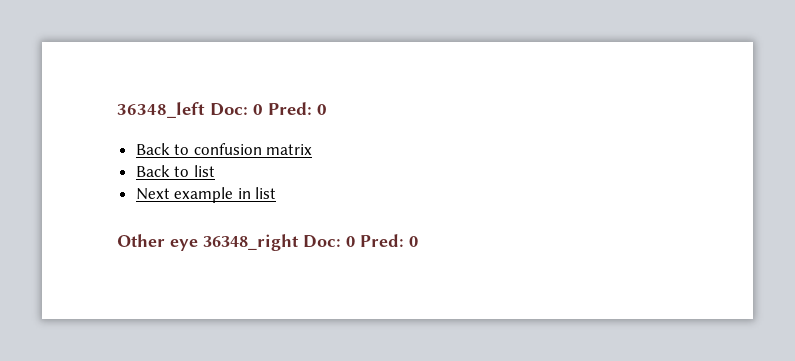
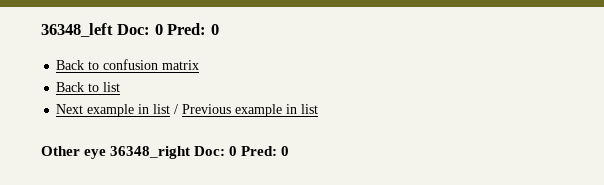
- Next example in list
+ Next example in list / Previous example in list

